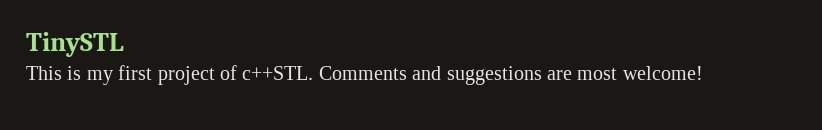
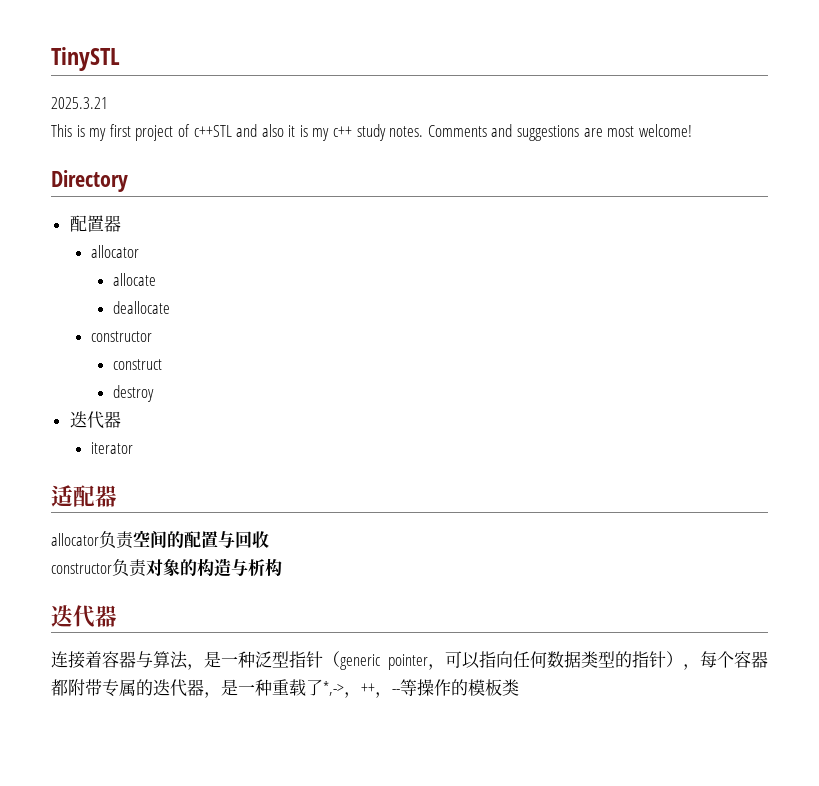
+ 2025.3.21
- This is my first project of c++STL.
+ This is my first project of c++STL and also it is my c++ study notes.
+ Directory
+ 配置器
+ allocator
+ allocate
+ deallocate
+ constructor
+ construct
+ destroy
+ 迭代器
+ iterator
+ 适配器
+ allocator负责空间的配置与回收
+ constructor负责对象的构造与析构
+ 迭代器
+ 连接着容器与算法，是一种泛型指针（generic pointer，可以指向任何数据类型的指针），每个容器都附带专属的迭代器，是一种重载了*,->，++，--等操作的模板类

